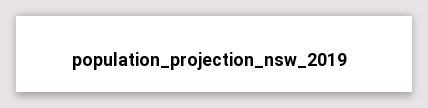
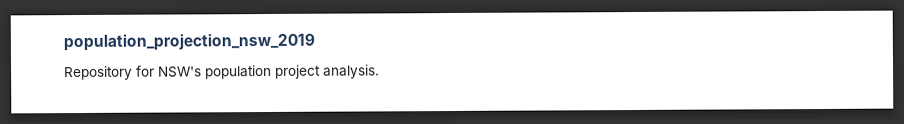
+ Repository for NSW's population project analysis.

